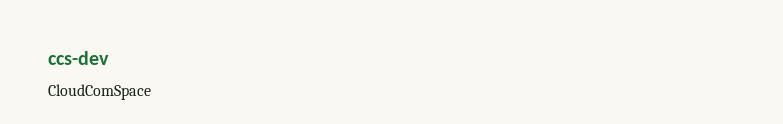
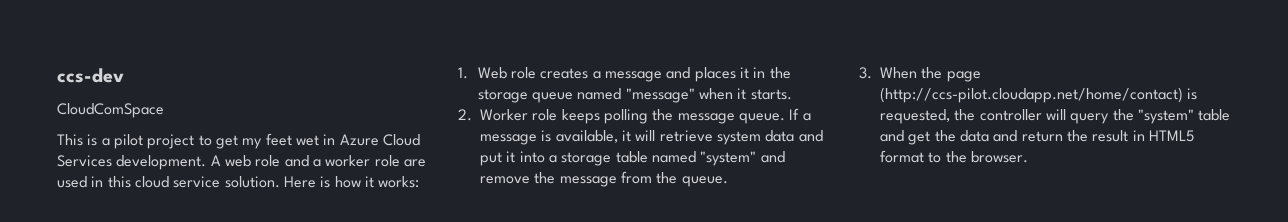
+ This is a pilot project to get my feet wet in Azure Cloud Services development. A web role and a worker role are used in this cloud service solution. Here is how it works:
+ 1. Web role creates a message and places it in the storage queue named "message" when it starts.
+ 2. Worker role keeps polling the message queue. If a message is available, it will retrieve system data and put it into a storage table named "system" and remove the message from the queue.
+ 3. When the page (http://ccs-pilot.cloudapp.net/home/contact) is requested, the controller will query the "system" table and get the data and return the result in HTML5 format to the browser.

